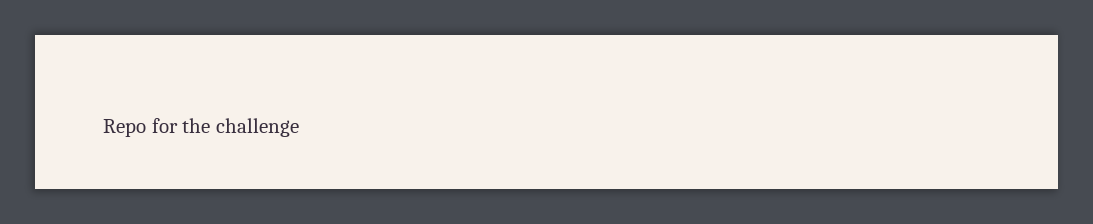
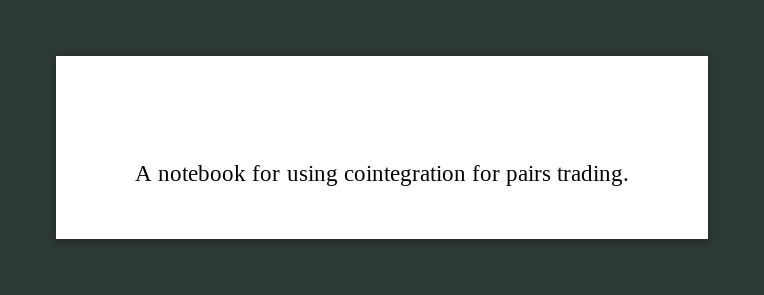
- Repo for the challenge
+ A notebook for using cointegration for pairs trading.

